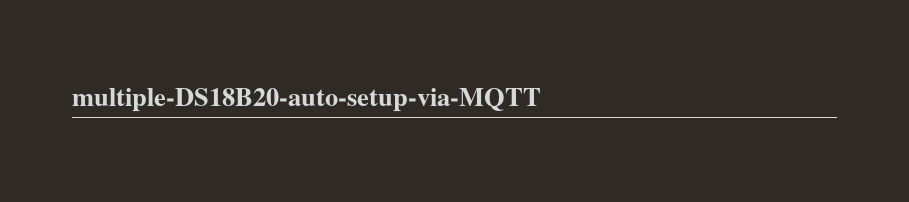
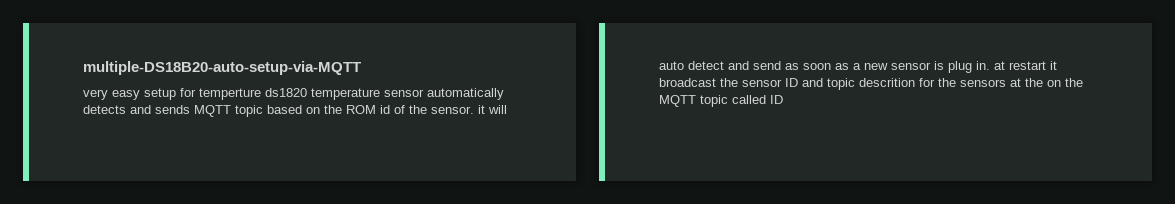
+ very easy setup for temperture ds1820 temperature sensor automatically detects and sends MQTT topic based on the ROM id of the sensor. it will auto detect and send as soon as a new sensor is plug in. at restart it broadcast the sensor ID and topic descrition for the sensors at the on the MQTT topic called ID

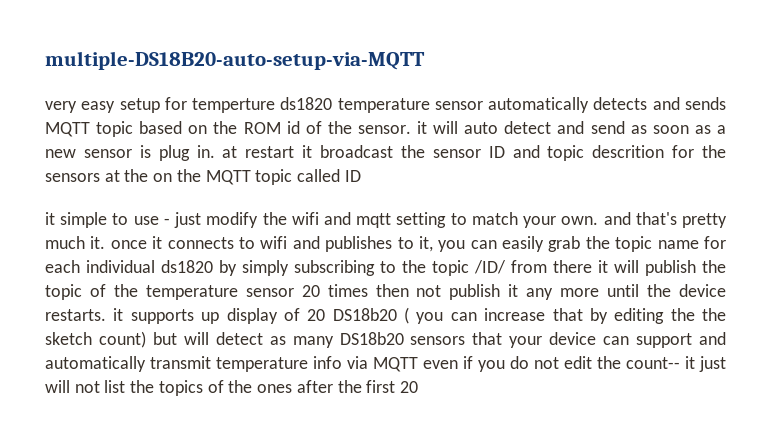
+ it simple to use - just modify the wifi and mqtt setting to match your own. and that's pretty much it. once it connects to wifi and publishes to it, you can easily grab the topic name for each individual ds1820 by simply subscribing to the topic /ID/ from there it will publish the topic of the temperature sensor 20 times then not publish it any more until the device restarts. it supports up display of 20 DS18b20 ( you can increase that by editing the the sketch count) but will detect as many DS18b20 sensors that your device can support and automatically transmit temperature info via MQTT even if you do not edit the count-- it just will not list the topics of the ones after the first 20

